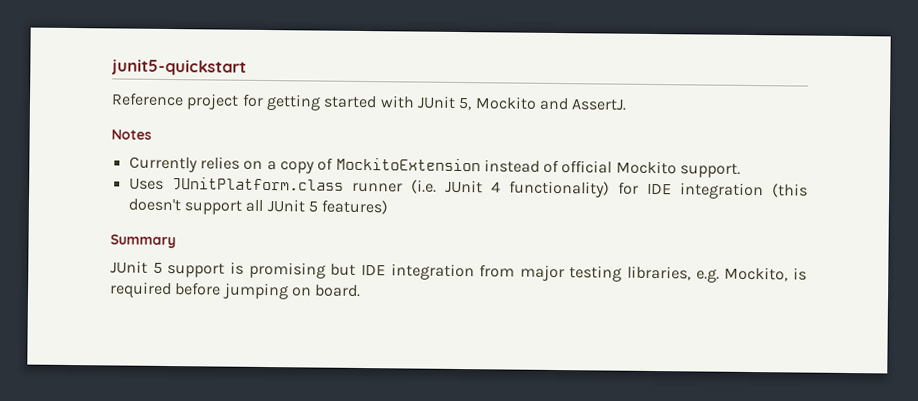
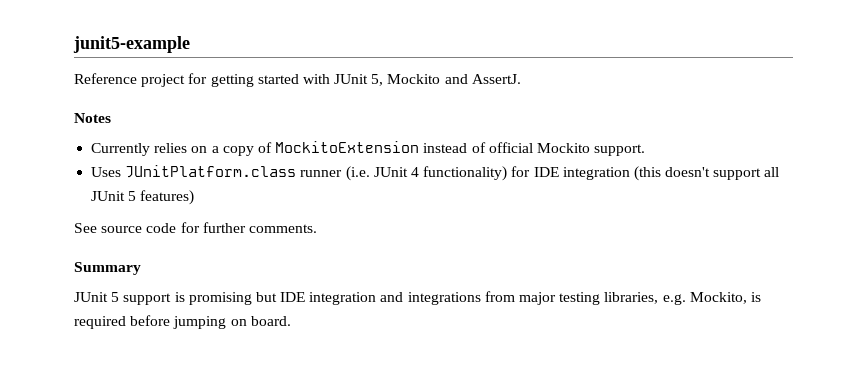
- junit5-quickstart
+ junit5-example
+ See source code for further comments.
- JUnit 5 support is promising but IDE integration from major testing libraries, e.g. Mockito, is required before jumping on board.
+ JUnit 5 support is promising but IDE integration and integrations from major testing libraries, e.g. Mockito, is required before jumping on board.

